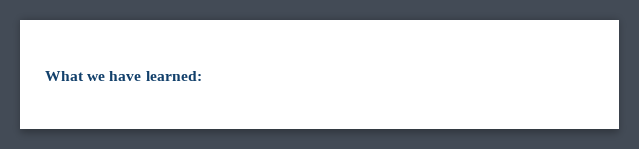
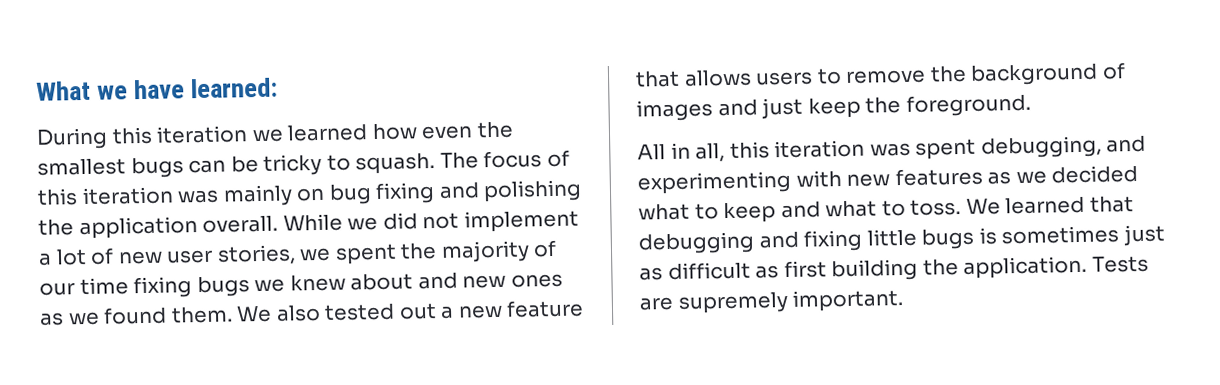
+ During this iteration we learned how even the smallest bugs can be tricky to squash. The focus of this iteration was mainly on bug fixing and polishing the application overall. While we did not implement a lot of new user stories, we spent the majority of our time fixing bugs we knew about and new ones as we found them. We also tested out a new feature that allows users to remove the background of images and just keep the foreground.
+ All in all, this iteration was spent debugging, and experimenting with new features as we decided what to keep and what to toss. We learned that debugging and fixing little bugs is sometimes just as difficult as first building the application. Tests are supremely important.

